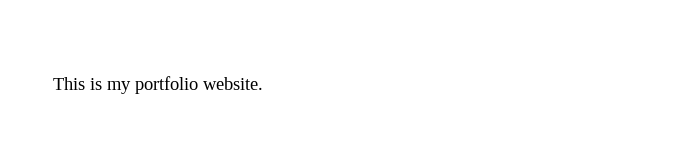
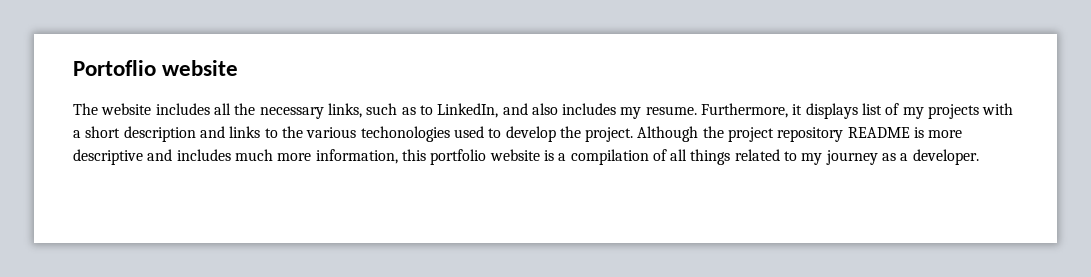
- This is my portfolio website.
+ Portoflio website
+ The website includes all the necessary links, such as to LinkedIn, and also includes my resume. Furthermore, it displays list of my projects with a short description and links to the various techonologies used to develop the project. Although the project repository README is more descriptive and includes much more information, this portfolio website is a compilation of all things related to my journey as a developer.

